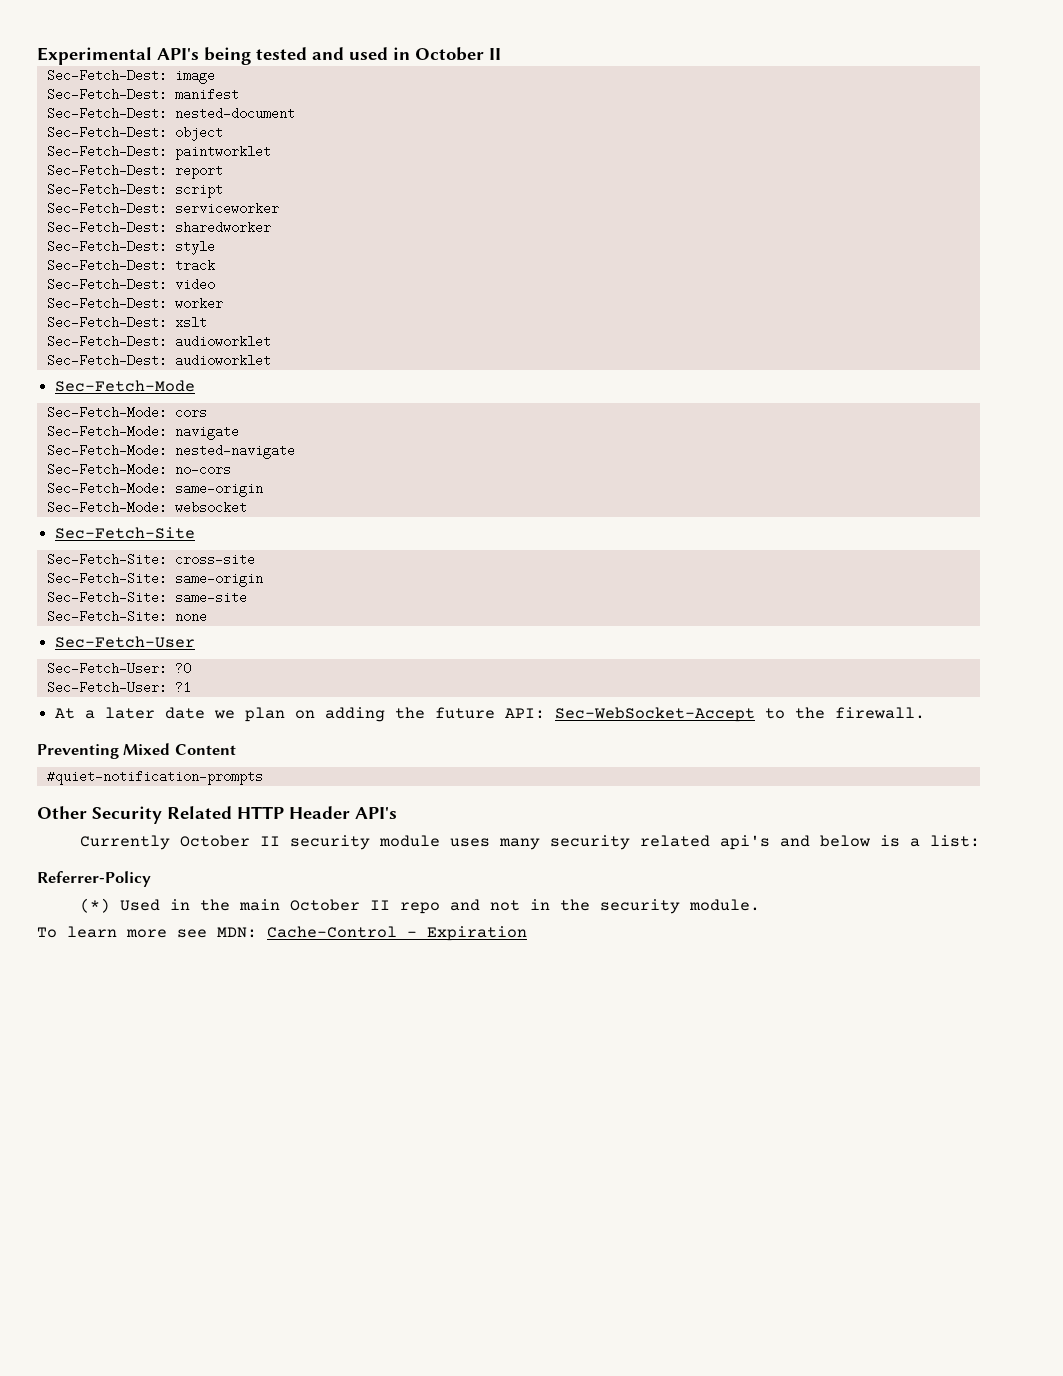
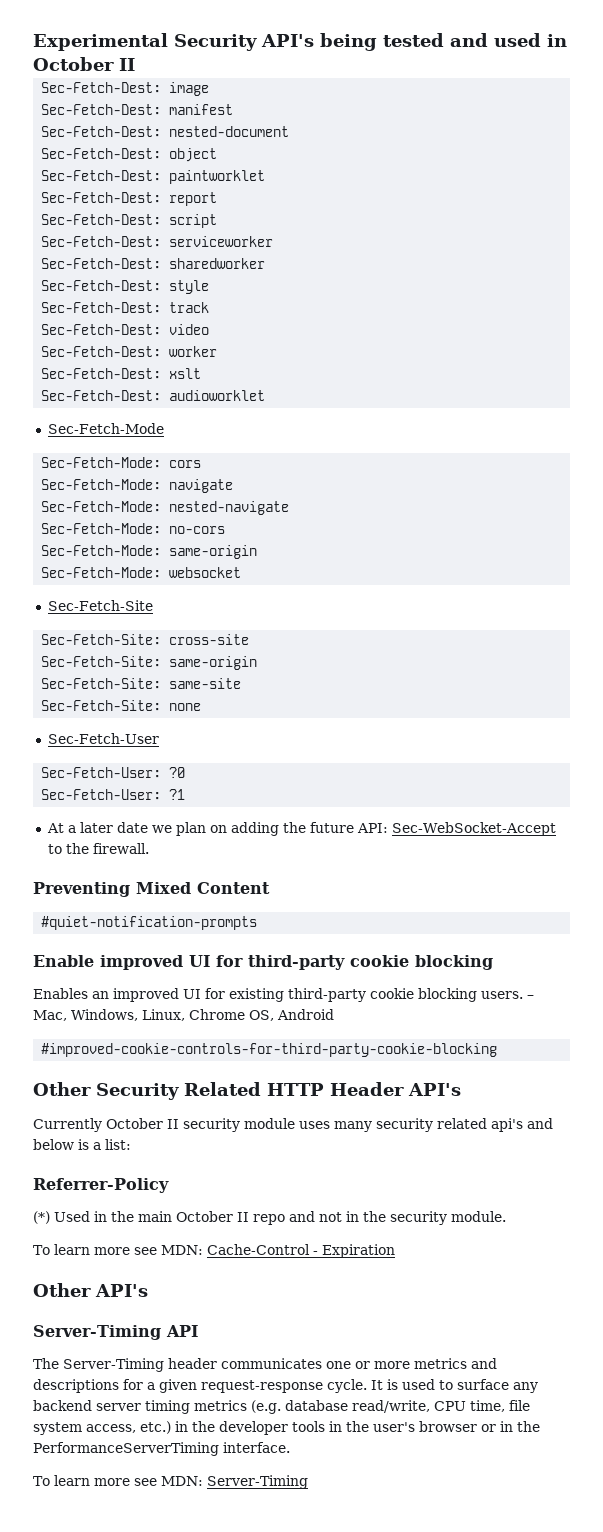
- Experimental API's being tested and used in October II
+ Experimental Security API's being tested and used in October II
  Sec-Fetch-Dest: xslt
- Sec-Fetch-Dest: audioworklet
+ Enable improved UI for third-party cookie blocking
+ Enables an improved UI for existing third-party cookie blocking users. – Mac, Windows, Linux, Chrome OS, Android
+ #improved-cookie-controls-for-third-party-cookie-blocking
+ Other API's
+ Server-Timing API
+ The Server-Timing header communicates one or more metrics and descriptions for a given request-response cycle. It is used to surface any backend server timing metrics (e.g. database read/write, CPU time, file system access, etc.) in the developer tools in the user's browser or in the PerformanceServerTiming interface.
+ To learn more see MDN: Server-Timing

